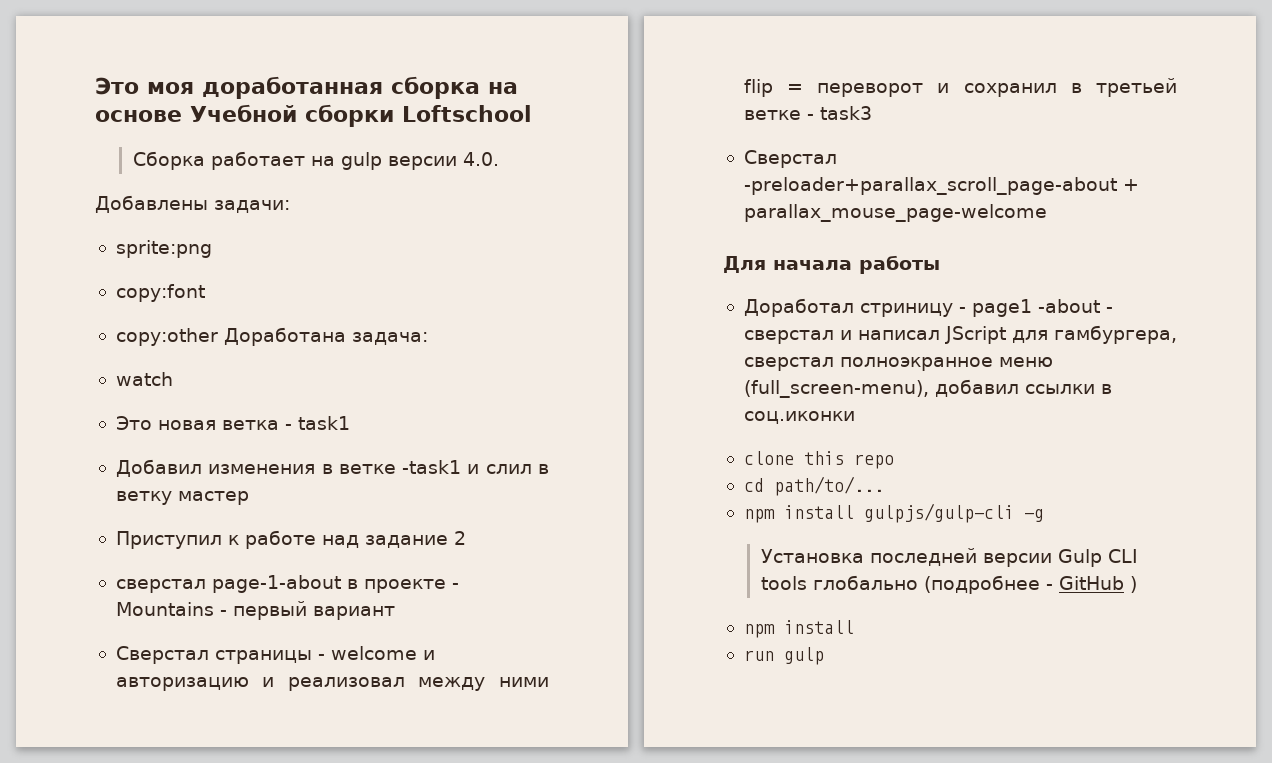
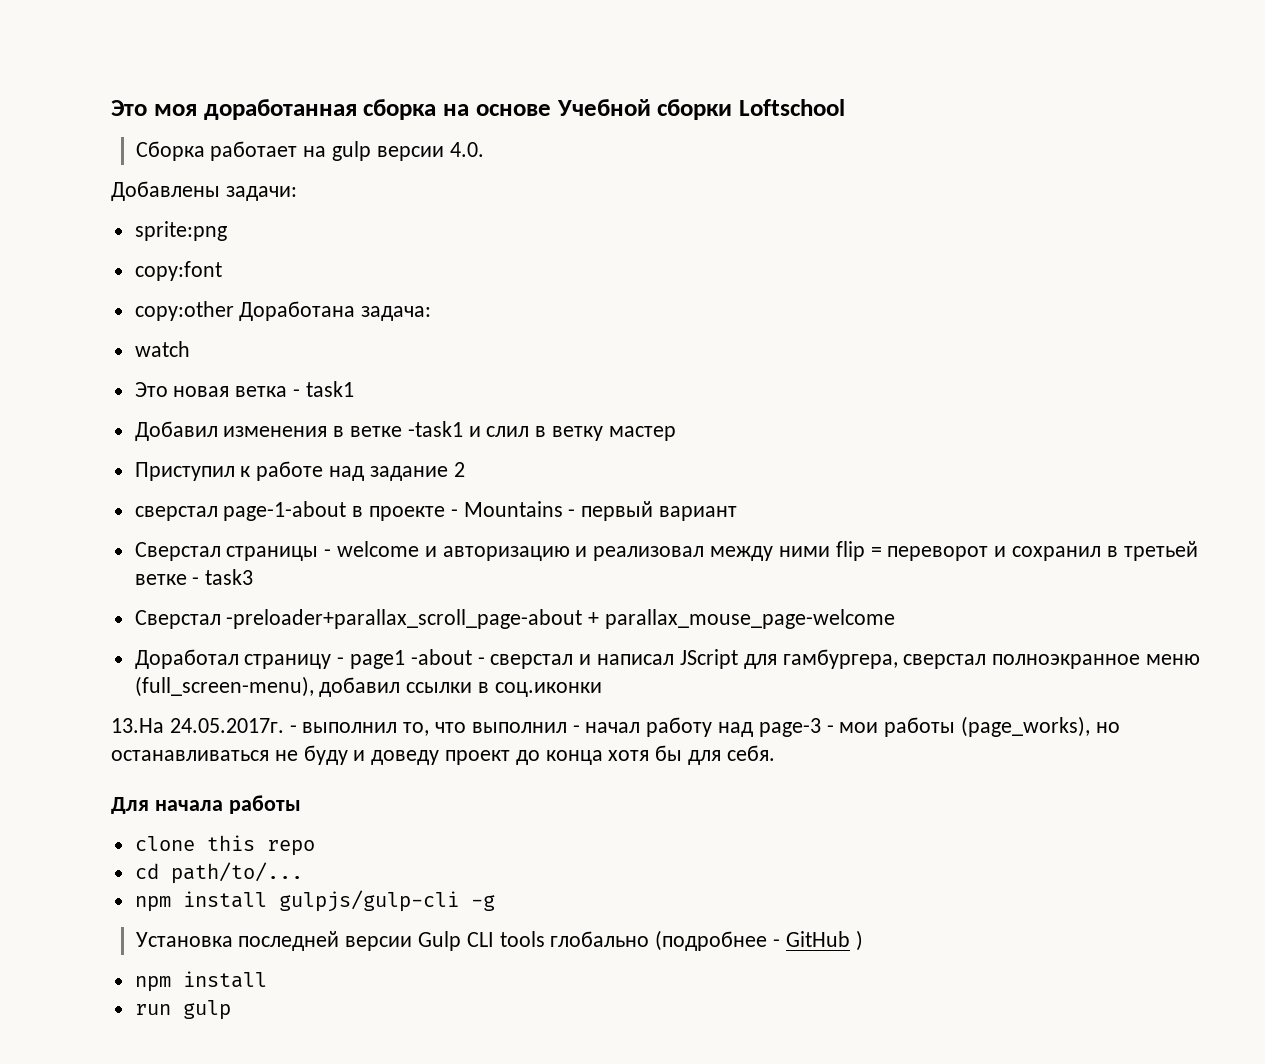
- Для начала работы
- Доработал стриницу - page1 -about - сверстал и написал JScript для гамбургера, сверстал полноэкранное меню (full_screen-menu), добавил ссылки в соц.иконки
+ Доработал страницу - page1 -about - сверстал и написал JScript для гамбургера, сверстал полноэкранное меню (full_screen-menu), добавил ссылки в соц.иконки
+ 13.На 24.05.2017г. - выполнил то, что выполнил - начал работу над page-3 - мои работы (page_works), но останавливаться не буду и доведу проект до конца хотя бы для себя.
+ Для начала работы

